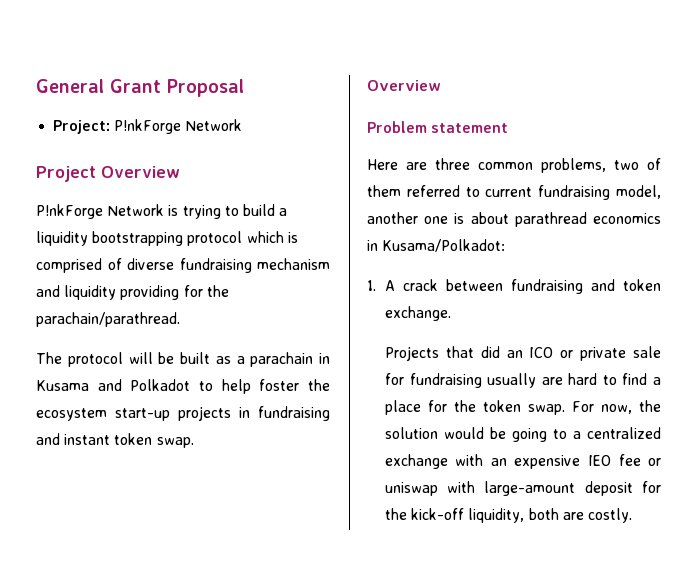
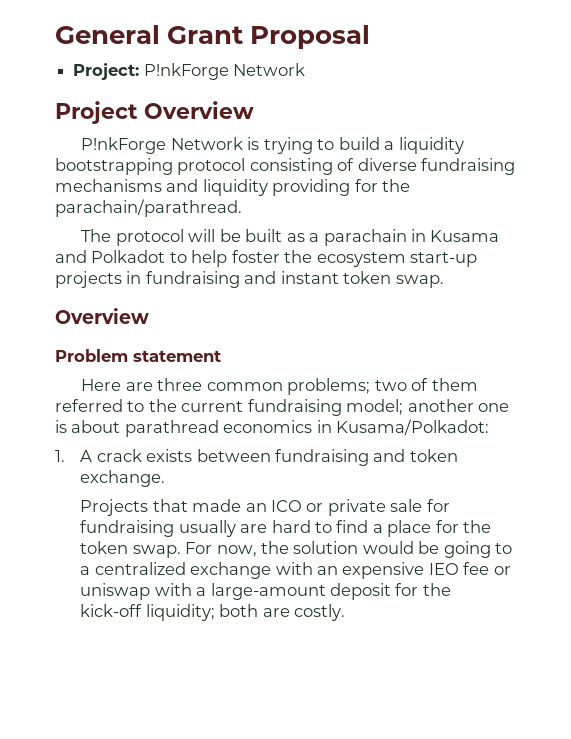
- P!nkForge Network is trying to build a liquidity bootstrapping protocol which is comprised of diverse fundraising mechanism and liquidity providing for the parachain/parathread.
+ P!nkForge Network is trying to build a liquidity bootstrapping protocol consisting of diverse fundraising mechanisms and liquidity providing for the parachain/parathread.
- Here are three common problems, two of them referred to current fundraising model, another one is about parathread economics in Kusama/Polkadot:
+ Here are three common problems; two of them referred to the current fundraising model; another one is about parathread economics in Kusama/Polkadot:
- 1. A crack between fundraising and token exchange.
+ 1. A crack exists between fundraising and token exchange.
- Projects that did an ICO or private sale for fundraising usually are hard to find a place for the token swap.
+ Projects that made an ICO or private sale for fundraising usually are hard to find a place for the token swap.
- For now, the solution would be going to a centralized exchange with an expensive IEO fee or uniswap with large-amount deposit for the kick-off liquidity, both are costly.
+ For now, the solution would be going to a centralized exchange with an expensive IEO fee or uniswap with a large-amount deposit for the kick-off liquidity; both are costly.

